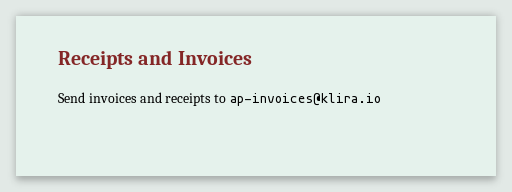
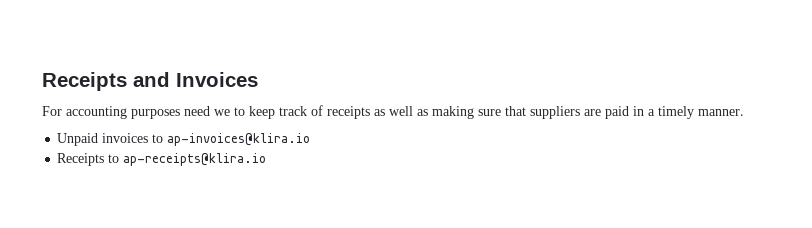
- Send invoices and receipts to ap-invoices@klira.io
+ For accounting purposes need we to keep track of receipts as well as making sure that suppliers are paid in a timely manner.
+ Unpaid invoices to ap-invoices@klira.io
+ Receipts to ap-receipts@klira.io

